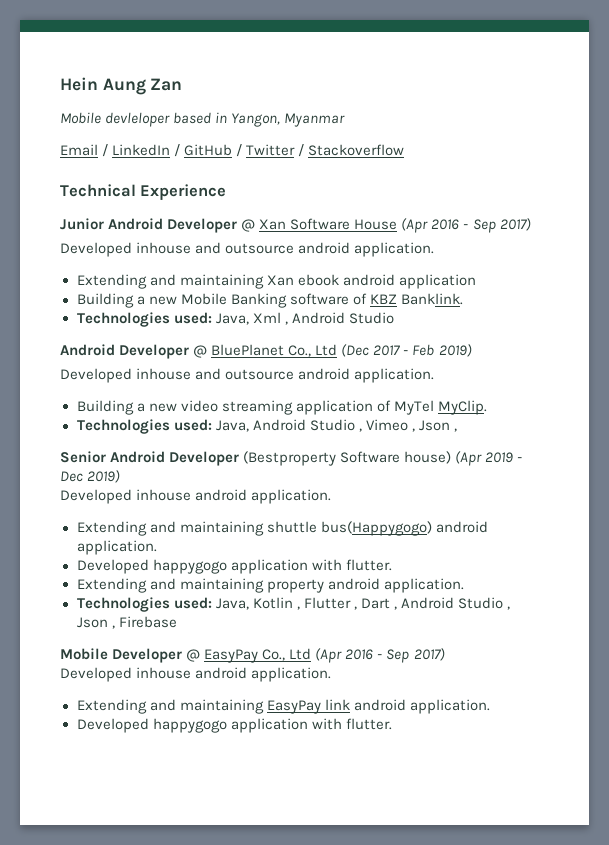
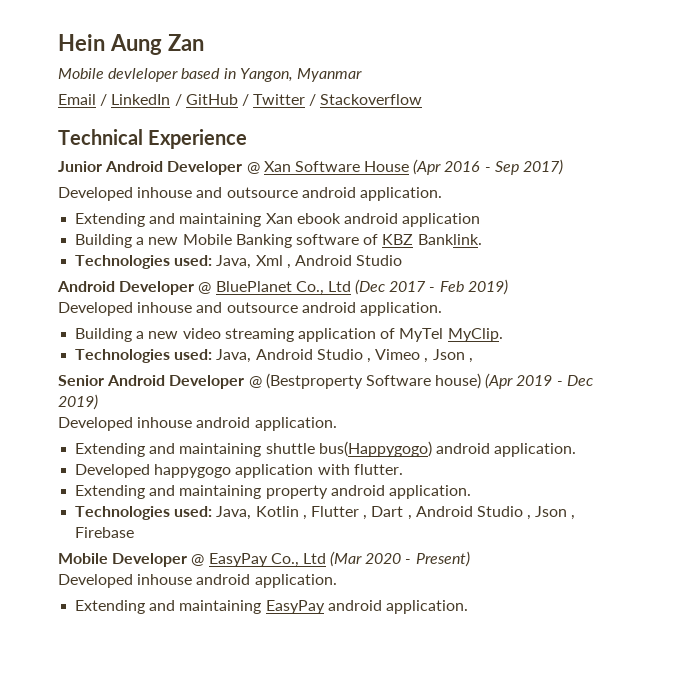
- Senior Android Developer (Bestproperty Software house) (Apr 2019 - Dec 2019)
+ Senior Android Developer @ (Bestproperty Software house) (Apr 2019 - Dec 2019)
- Mobile Developer @ EasyPay Co., Ltd (Apr 2016 - Sep 2017)
+ Mobile Developer @ EasyPay Co., Ltd (Mar 2020 - Present)
- Extending and maintaining EasyPay link android application.
- Developed happygogo application with flutter.
+ Extending and maintaining EasyPay android application.

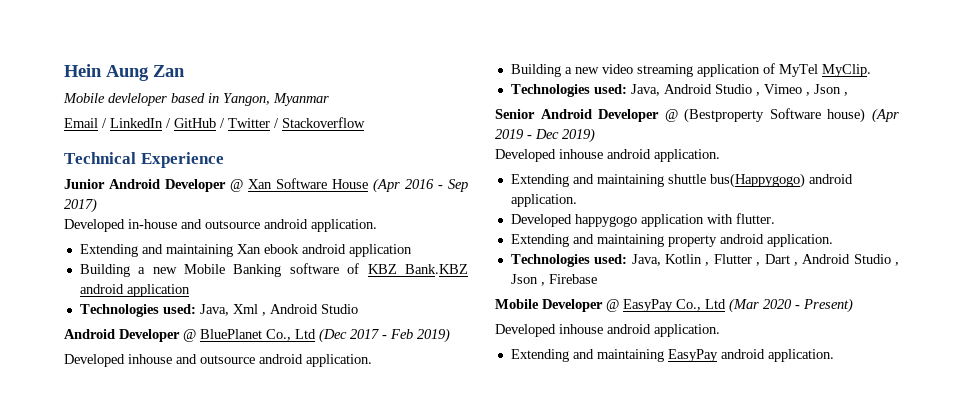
  Junior Android Developer @ Xan Software House (Apr 2016 - Sep 2017)
- Developed inhouse and outsource android application.
+ Developed in-house and outsource android application.
- Building a new Mobile Banking software of KBZ Banklink.
+ Building a new Mobile Banking software of KBZ Bank.KBZ android application

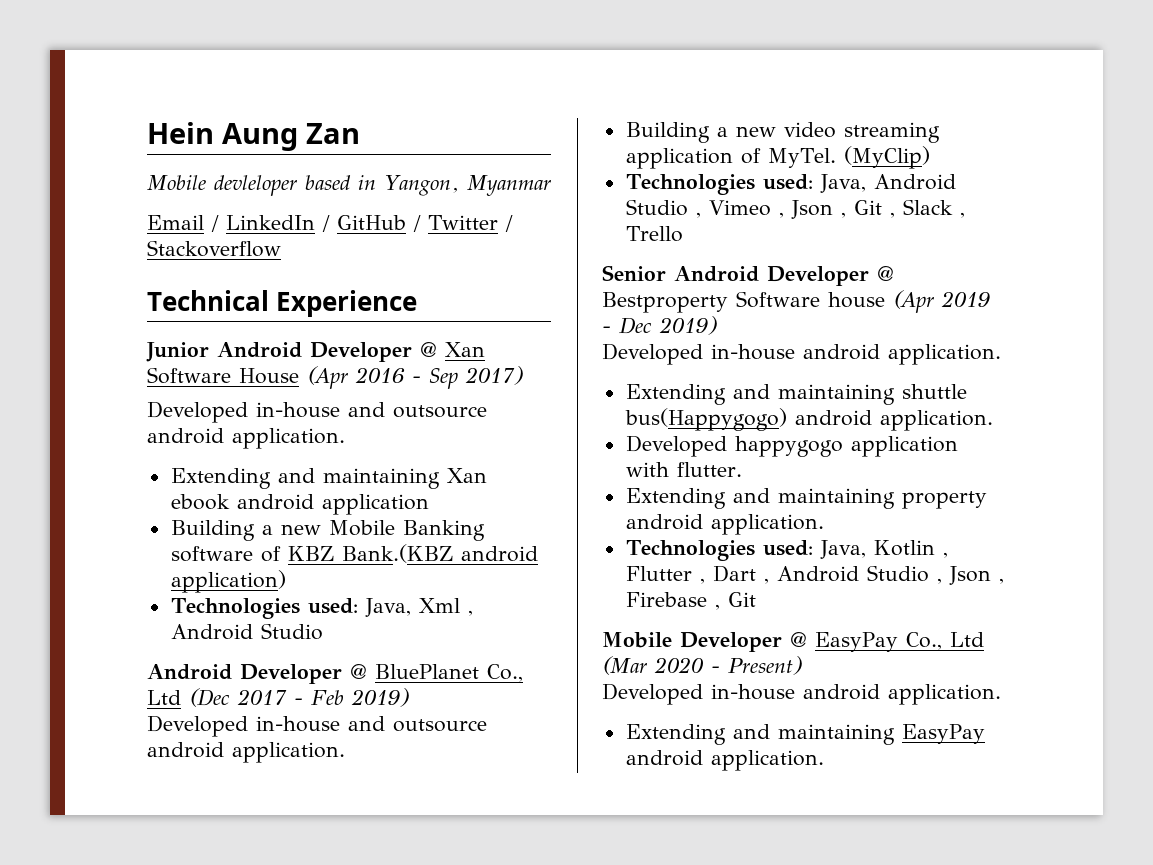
- Building a new Mobile Banking software of KBZ Bank.KBZ android application
+ Building a new Mobile Banking software of KBZ Bank.(KBZ android application)
  Android Developer @ BluePlanet Co., Ltd (Dec 2017 - Feb 2019)
- Developed inhouse and outsource android application.
+ Developed in-house and outsource android application.
- Building a new video streaming application of MyTel MyClip.
+ Building a new video streaming application of MyTel. (MyClip)
- Technologies used: Java, Android Studio , Vimeo , Json ,
+ Technologies used: Java, Android Studio , Vimeo , Json , Git , Slack , Trello
- Senior Android Developer @ (Bestproperty Software house) (Apr 2019 - Dec 2019)
- Developed inhouse android application.
+ Senior Android Developer @ Bestproperty Software house (Apr 2019 - Dec 2019)
+ Developed in-house android application.
- Technologies used: Java, Kotlin , Flutter , Dart , Android Studio , Json , Firebase
+ Technologies used: Java, Kotlin , Flutter , Dart , Android Studio , Json , Firebase , Git
  Mobile Developer @ EasyPay Co., Ltd (Mar 2020 - Present)
- Developed inhouse android application.
+ Developed in-house android application.

